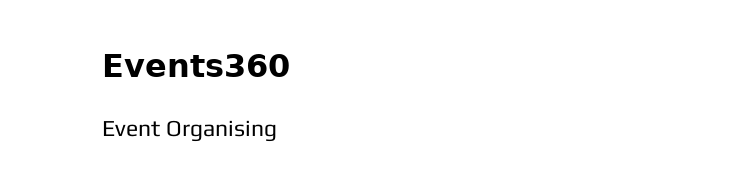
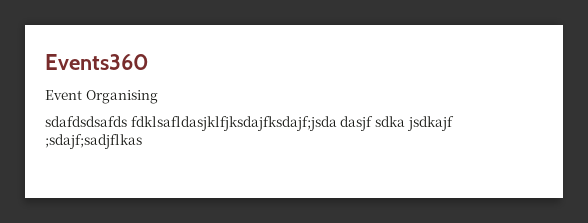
+ sdafdsdsafds fdklsafldasjklfjksdajfksdajf;jsda dasjf sdka jsdkajf ;sdajf;sadjflkas

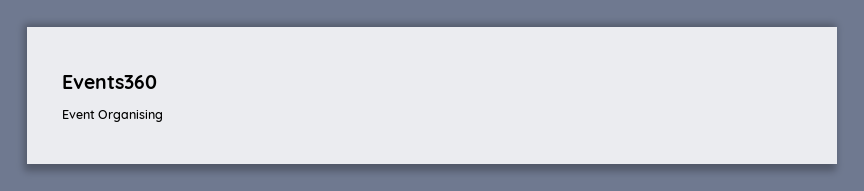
- sdafdsdsafds fdklsafldasjklfjksdajfksdajf;jsda dasjf sdka jsdkajf ;sdajf;sadjflkas

